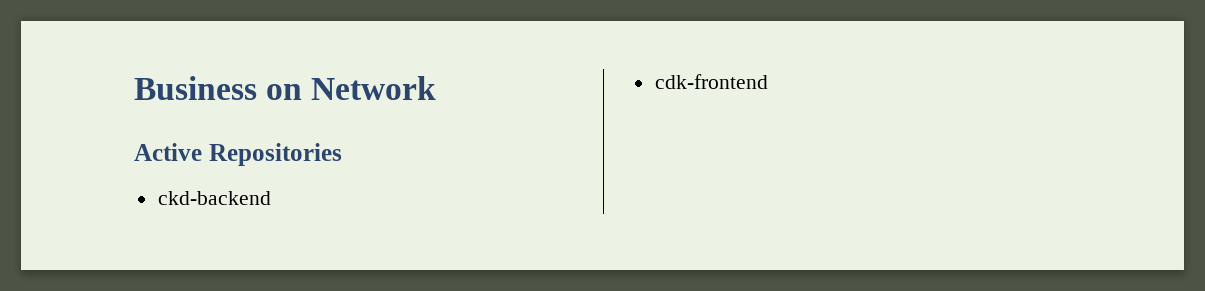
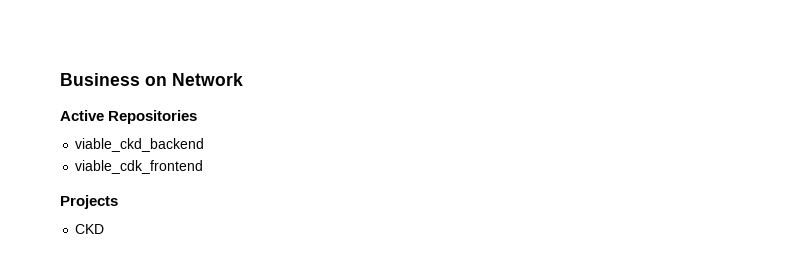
- ckd-backend
- cdk-frontend
+ viable_ckd_backend
+ viable_cdk_frontend
+ Projects
+ CKD

